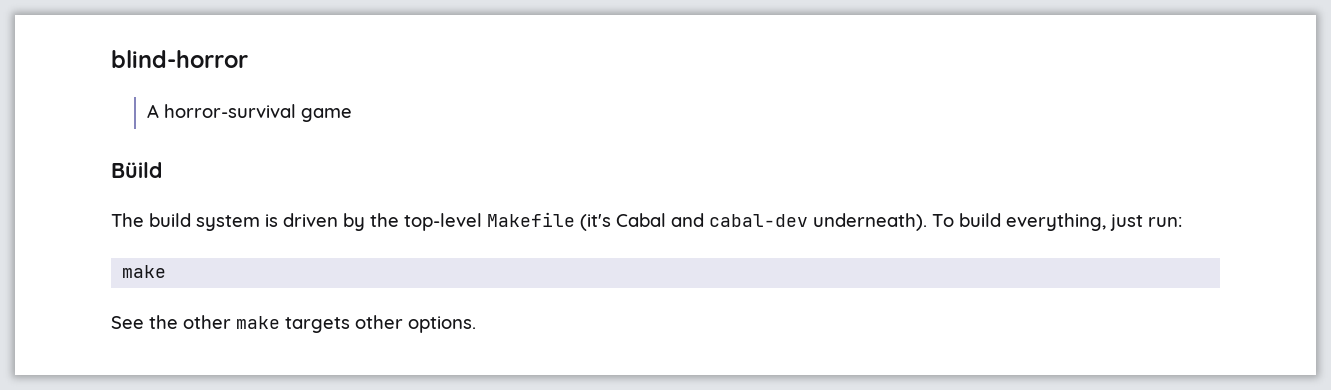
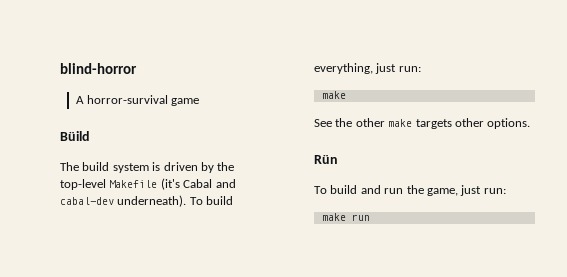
+ Rün
+ To build and run the game, just run:
+ make run

